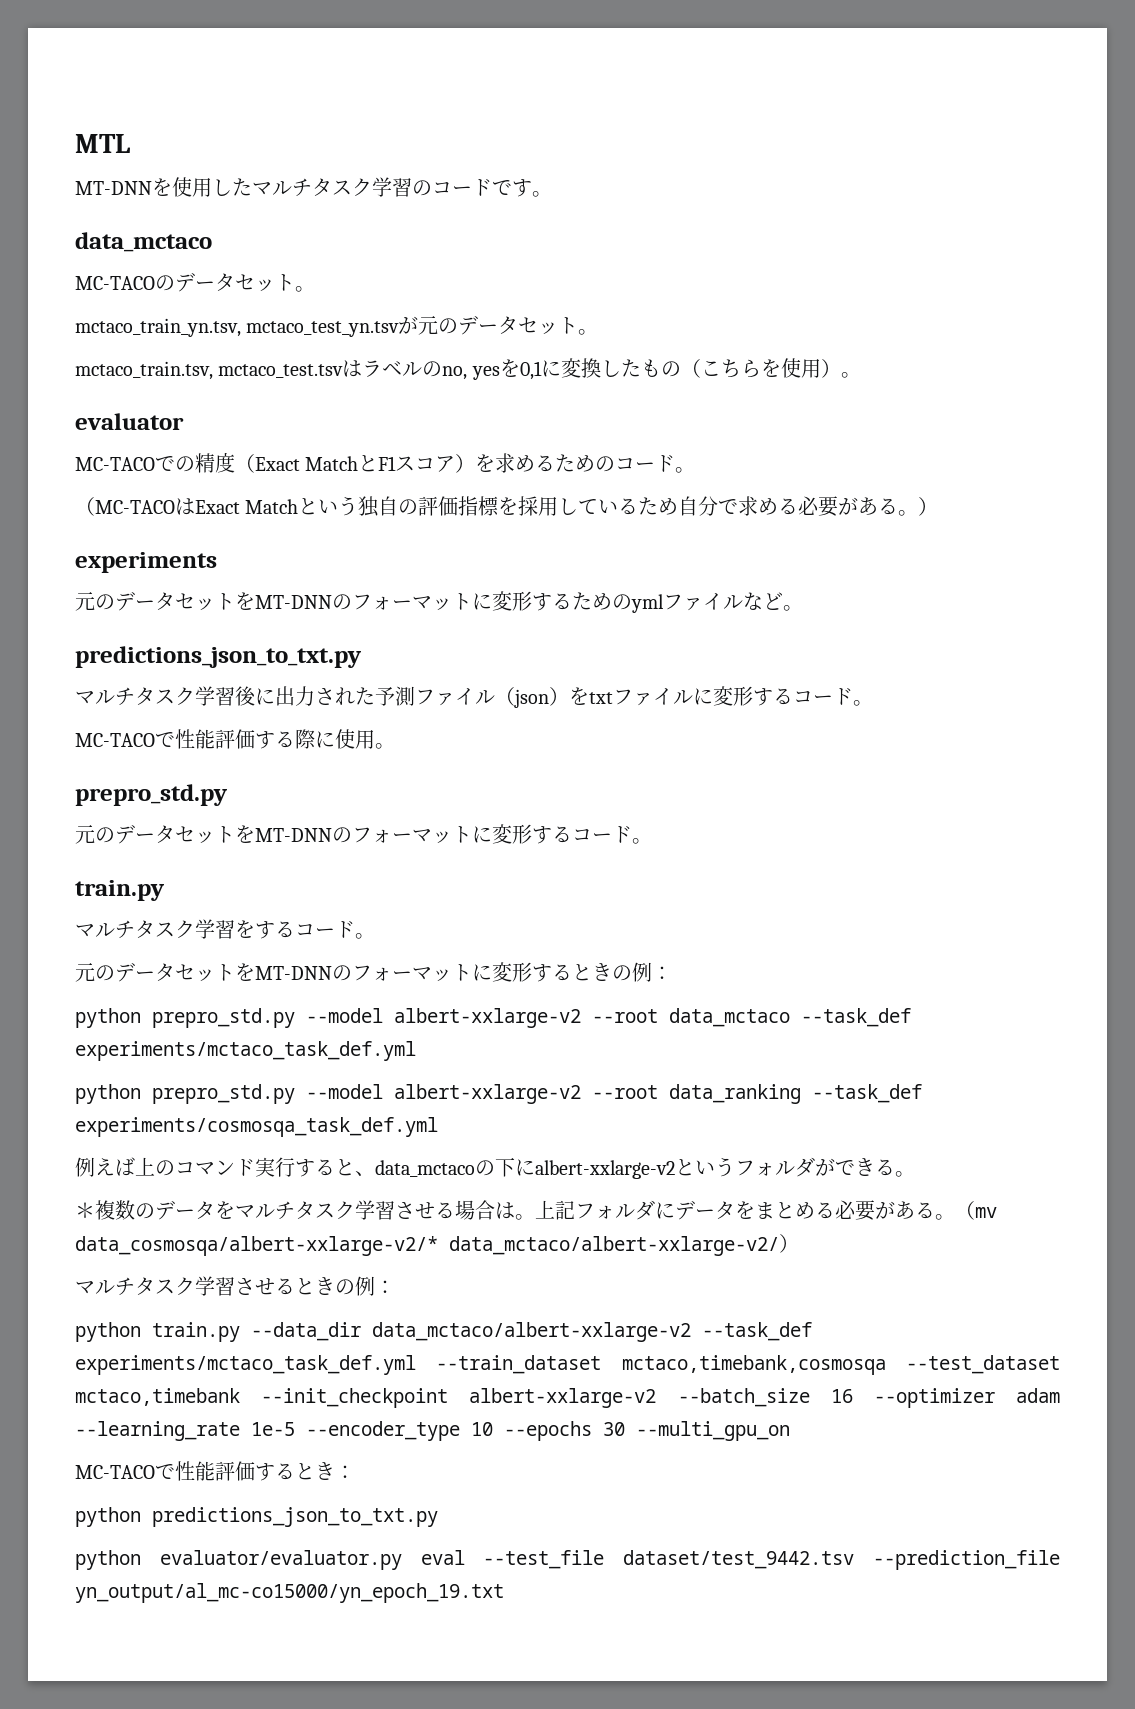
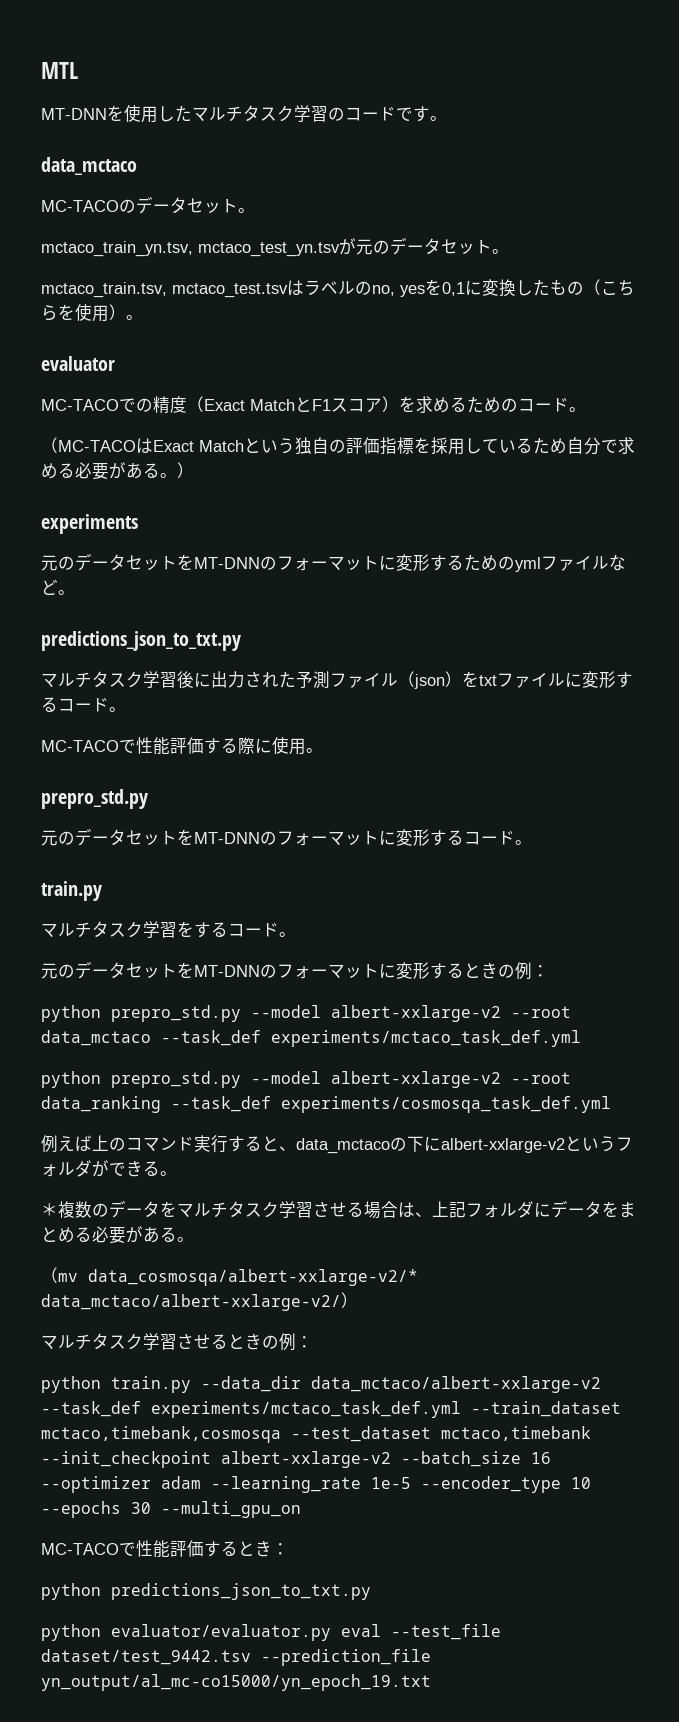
- ＊複数のデータをマルチタスク学習させる場合は。上記フォルダにデータをまとめる必要がある。（mv data_cosmosqa/albert-xxlarge-v2/* data_mctaco/albert-xxlarge-v2/）
+ ＊複数のデータをマルチタスク学習させる場合は、上記フォルダにデータをまとめる必要がある。
+ （mv data_cosmosqa/albert-xxlarge-v2/* data_mctaco/albert-xxlarge-v2/）

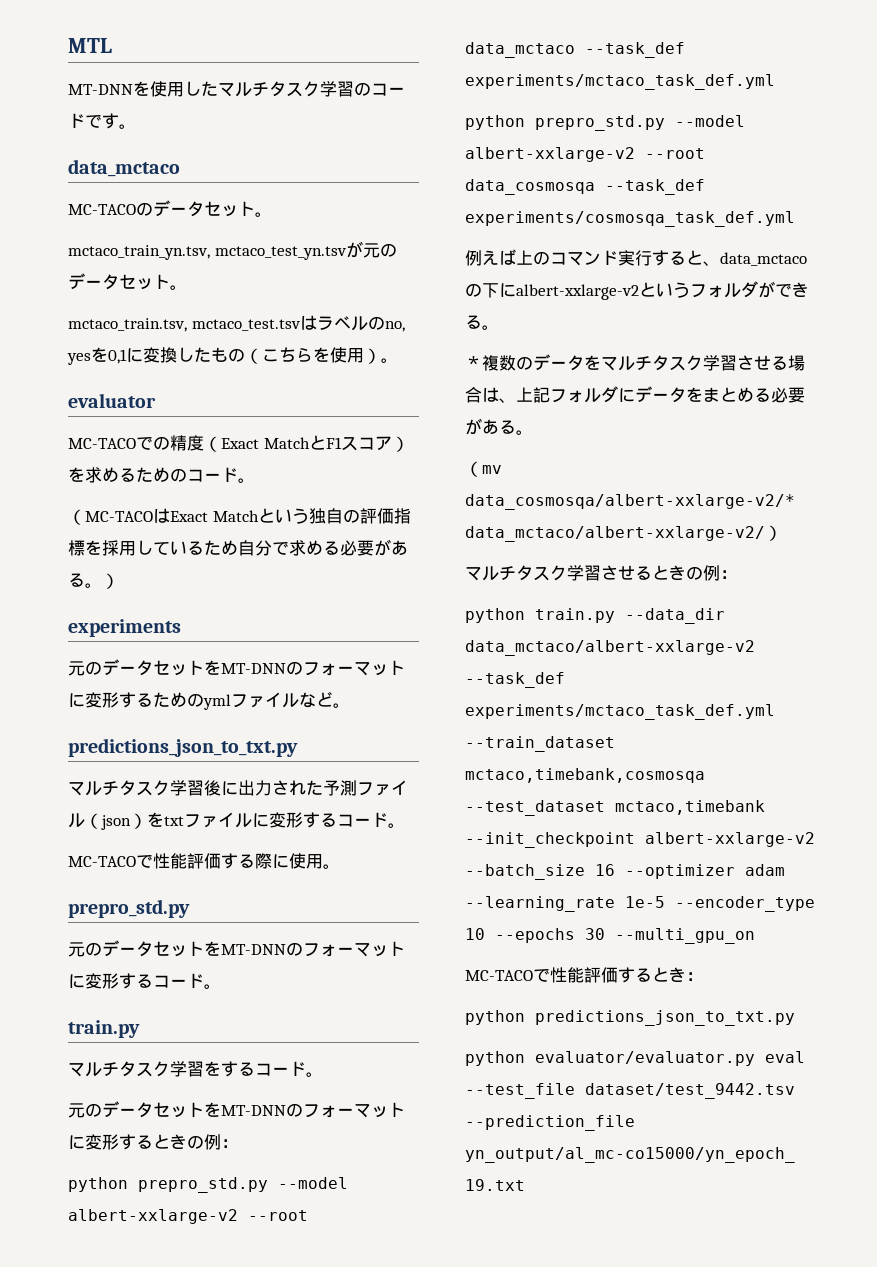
- python prepro_std.py --model albert-xxlarge-v2 --root data_ranking --task_def experiments/cosmosqa_task_def.yml
+ python prepro_std.py --model albert-xxlarge-v2 --root data_cosmosqa --task_def experiments/cosmosqa_task_def.yml

